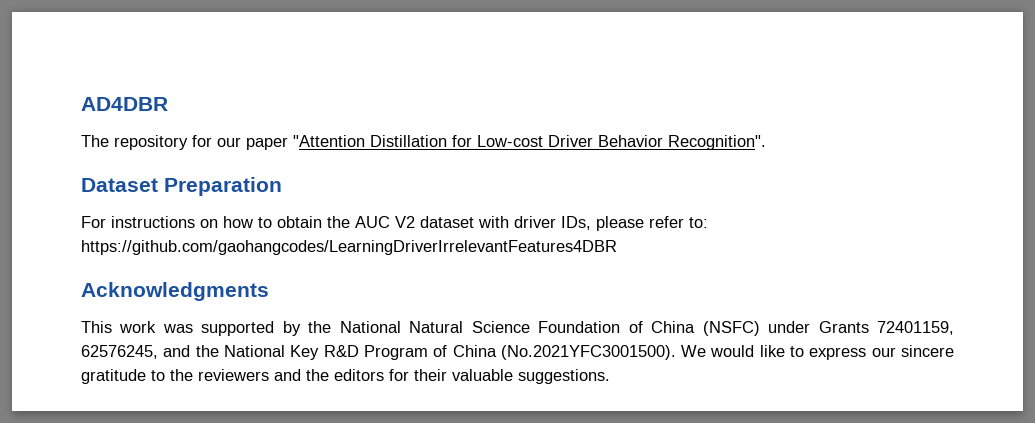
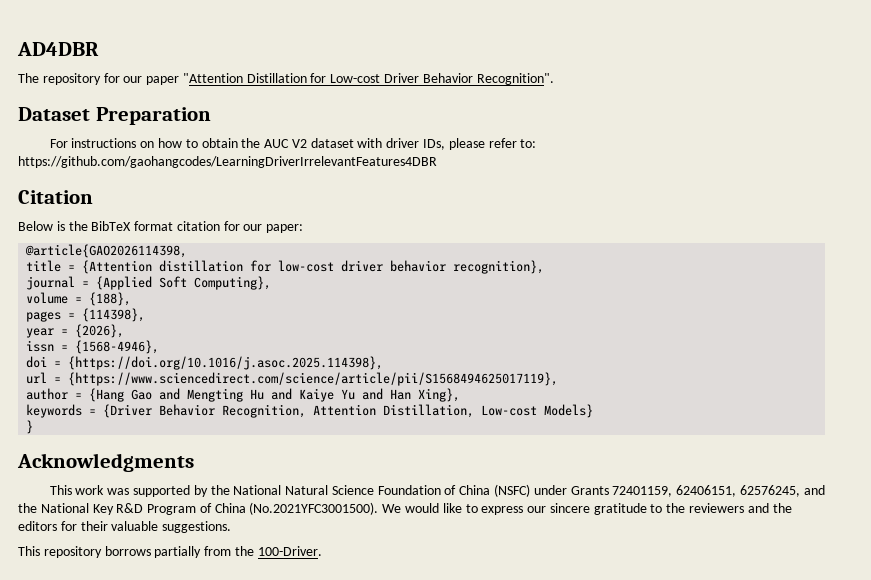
+ Citation
+ Below is the BibTeX format citation for our paper:
+ @article{GAO2026114398,
+ title = {Attention distillation for low-cost driver behavior recognition},
+ journal = {Applied Soft Computing},
+ volume = {188},
+ pages = {114398},
+ year = {2026},
+ issn = {1568-4946},
+ doi = {https://doi.org/10.1016/j.asoc.2025.114398},
+ url = {https://www.sciencedirect.com/science/article/pii/S1568494625017119},
+ author = {Hang Gao and Mengting Hu and Kaiye Yu and Han Xing},
+ keywords = {Driver Behavior Recognition, Attention Distillation, Low-cost Models}
+ }
- This work was supported by the National Natural Science Foundation of China (NSFC) under Grants 72401159, 62576245, and the National Key R&D Program of China (No.2021YFC3001500). We would like to express our sincere gratitude to the reviewers and the editors for their valuable suggestions.
+ This work was supported by the National Natural Science Foundation of China (NSFC) under Grants 72401159, 62406151, 62576245, and the National Key R&D Program of China (No.2021YFC3001500). We would like to express our sincere gratitude to the reviewers and the editors for their valuable suggestions.
+ This repository borrows partially from the 100-Driver.

